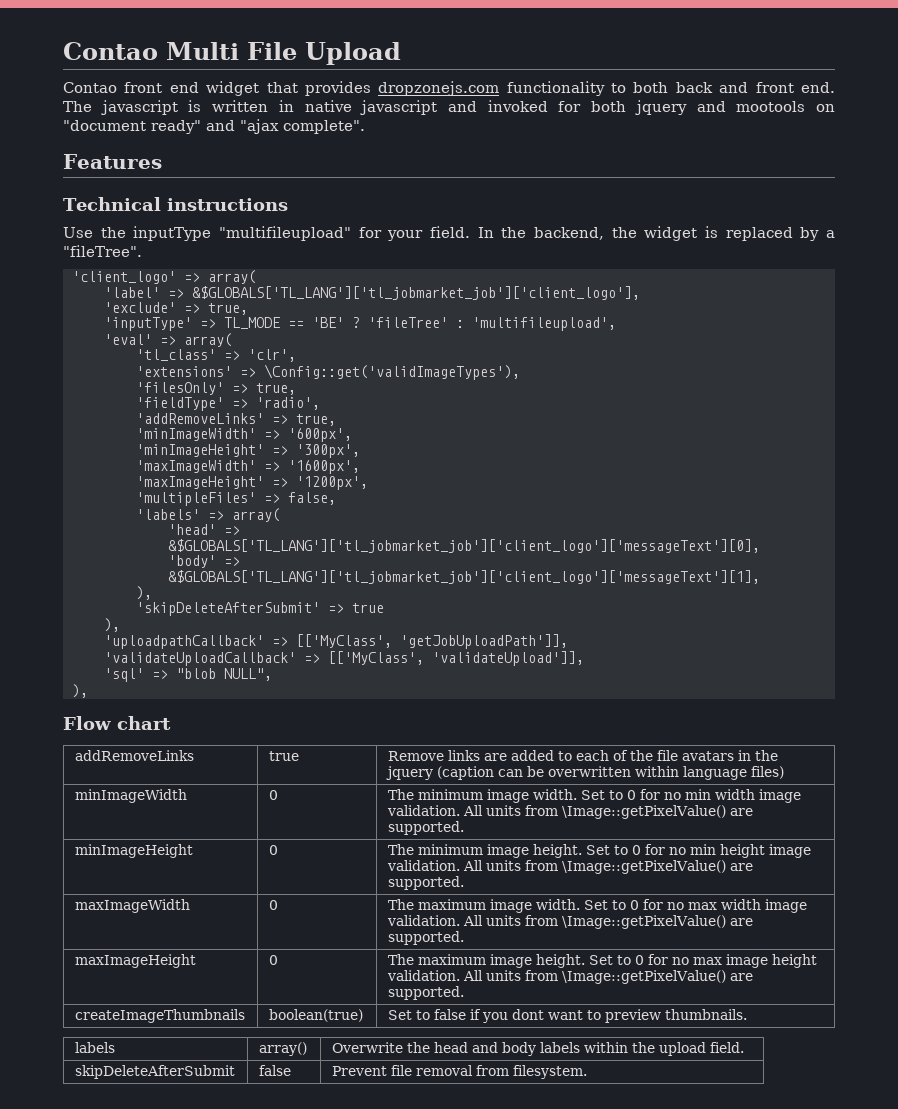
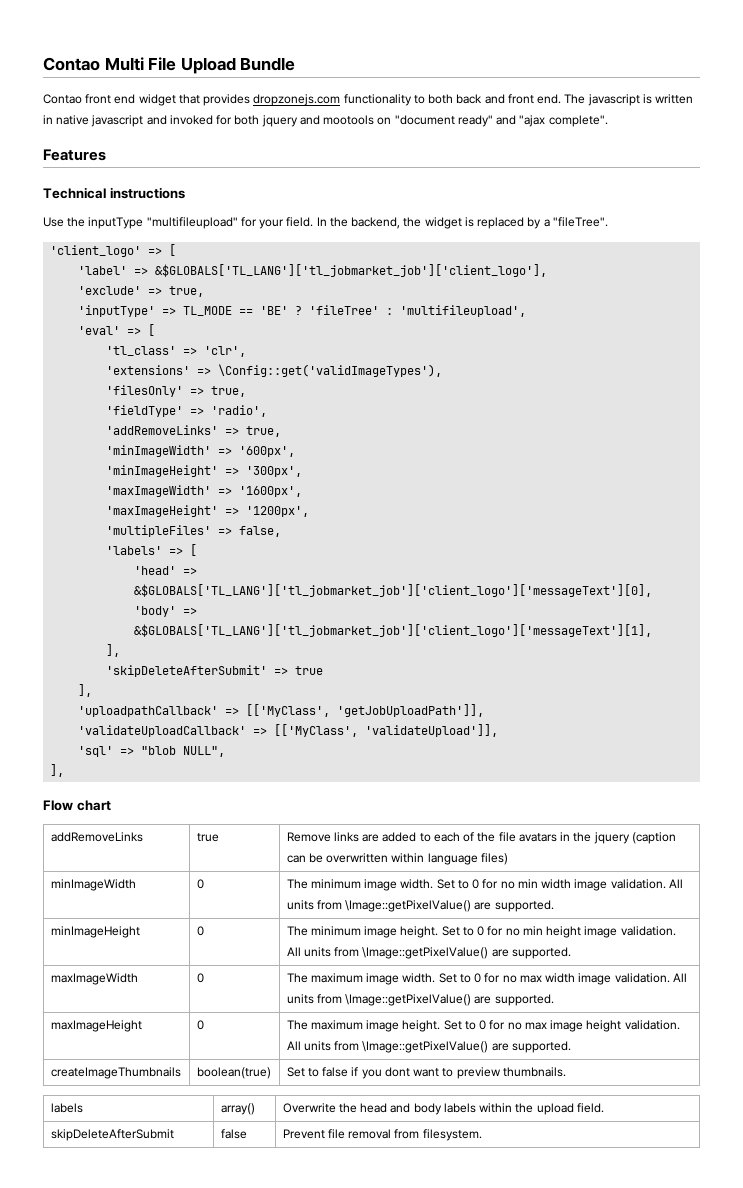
- Contao Multi File Upload
+ Contao Multi File Upload Bundle
- 'client_logo' => array(
+ 'client_logo' => [
- 'eval' => array(
+ 'eval' => [
- 'labels' => array(
+ 'labels' => [
  'body' => &$GLOBALS['TL_LANG']['tl_jobmarket_job']['client_logo']['messageText'][1],
- ),
+ ],
  'skipDeleteAfterSubmit' => true
- ),
+ ],
  'sql' => "blob NULL",
- ),
+ ],

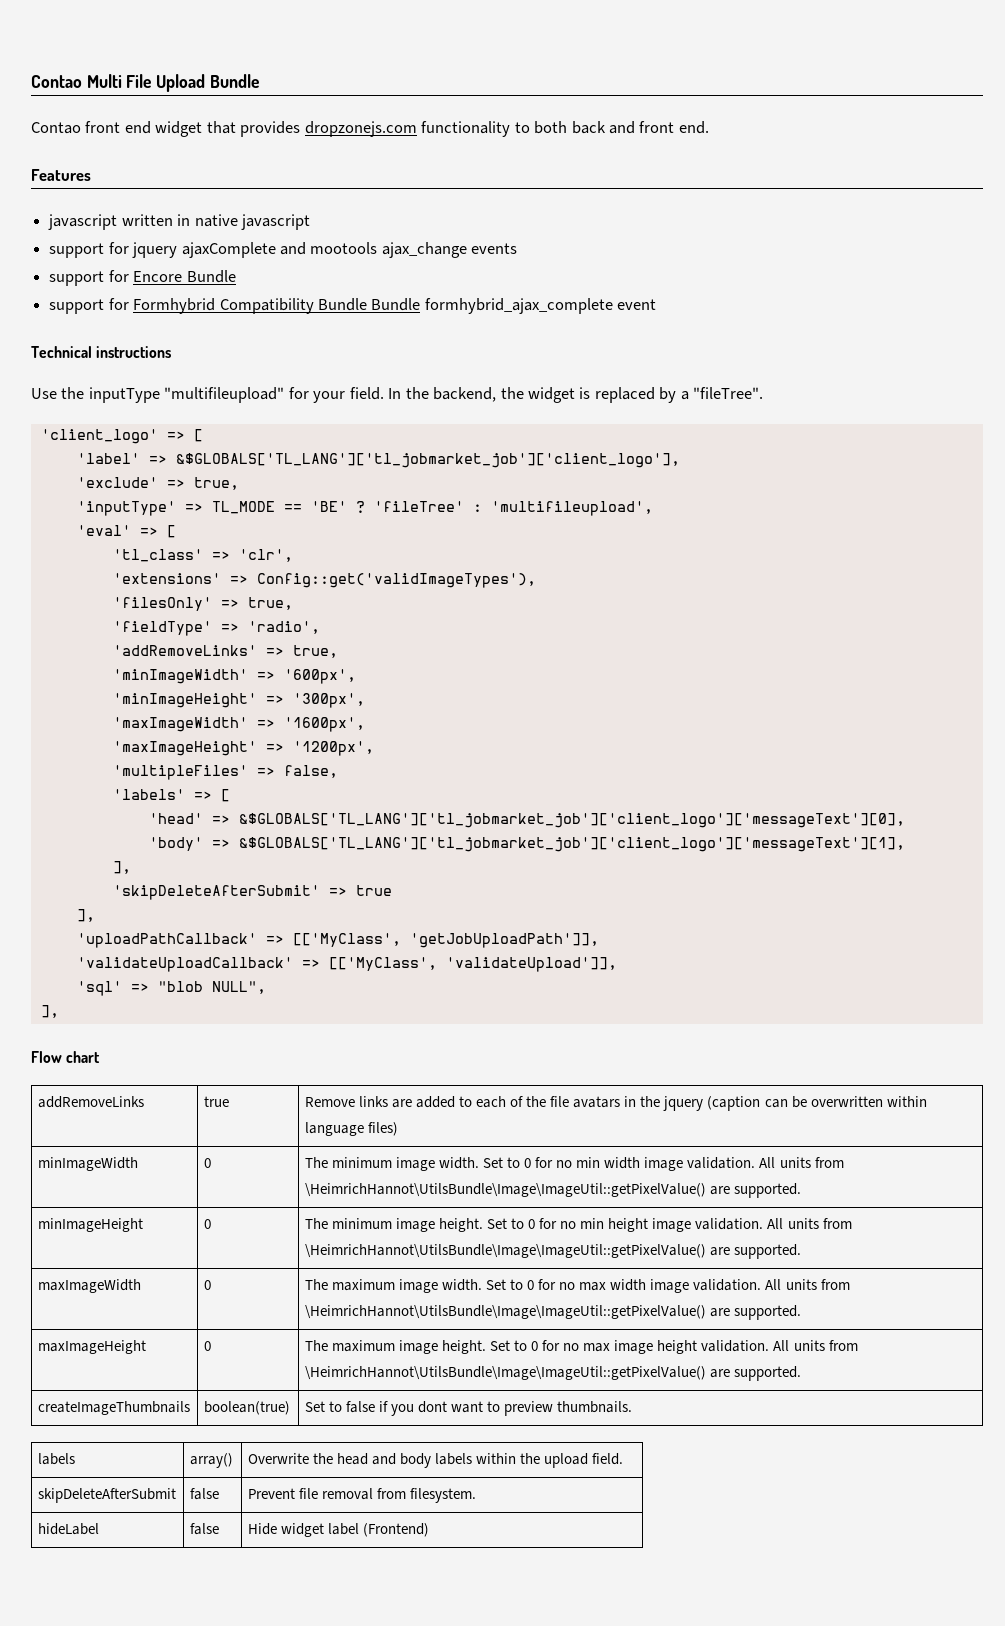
- Contao front end widget that provides dropzonejs.com functionality to both back and front end. The javascript is written in native javascript and invoked for both jquery and mootools on "document ready" and "ajax complete".
+ Contao front end widget that provides dropzonejs.com functionality to both back and front end.
  Features
+ javascript written in native javascript
+ support for jquery ajaxComplete and mootools ajax_change events
+ support for Encore Bundle
+ support for Formhybrid Compatibility Bundle Bundle formhybrid_ajax_complete event
- 'extensions' => \Config::get('validImageTypes'),
+ 'extensions' => Config::get('validImageTypes'),
- 'uploadpathCallback' => [['MyClass', 'getJobUploadPath']],
+ 'uploadPathCallback' => [['MyClass', 'getJobUploadPath']],
- minImageWidth | 0 | The minimum image width. Set to 0 for no min width image validation. All units from \Image::getPixelValue() are supported.
+ minImageWidth | 0 | The minimum image width. Set to 0 for no min width image validation. All units from \HeimrichHannot\UtilsBundle\Image\ImageUtil::getPixelValue() are supported.
- minImageHeight | 0 | The minimum image height. Set to 0 for no min height image validation. All units from \Image::getPixelValue() are supported.
+ minImageHeight | 0 | The minimum image height. Set to 0 for no min height image validation. All units from \HeimrichHannot\UtilsBundle\Image\ImageUtil::getPixelValue() are supported.
- maxImageWidth | 0 | The maximum image width. Set to 0 for no max width image validation. All units from \Image::getPixelValue() are supported.
+ maxImageWidth | 0 | The maximum image width. Set to 0 for no max width image validation. All units from \HeimrichHannot\UtilsBundle\Image\ImageUtil::getPixelValue() are supported.
- maxImageHeight | 0 | The maximum image height. Set to 0 for no max image height validation. All units from \Image::getPixelValue() are supported.
+ maxImageHeight | 0 | The maximum image height. Set to 0 for no max image height validation. All units from \HeimrichHannot\UtilsBundle\Image\ImageUtil::getPixelValue() are supported.
+ hideLabel | false | Hide widget label (Frontend)

